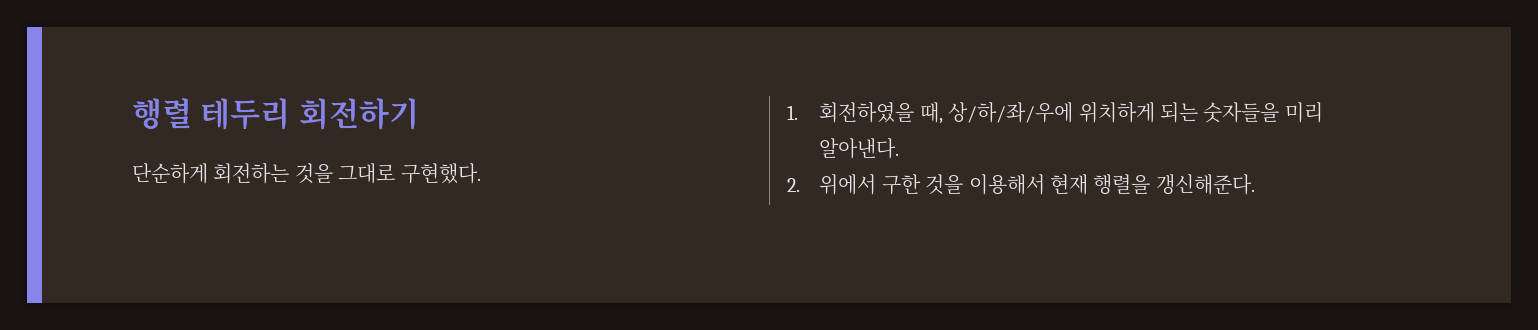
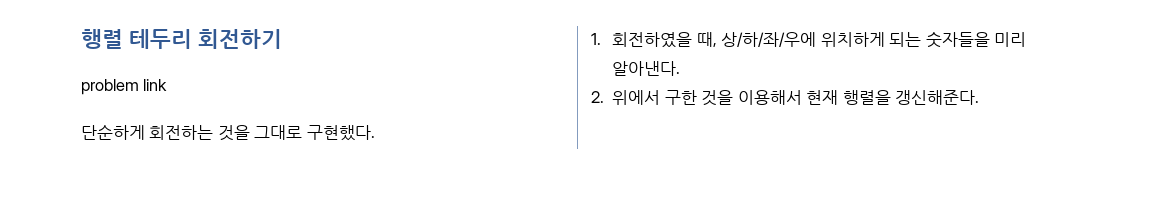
+ problem link

